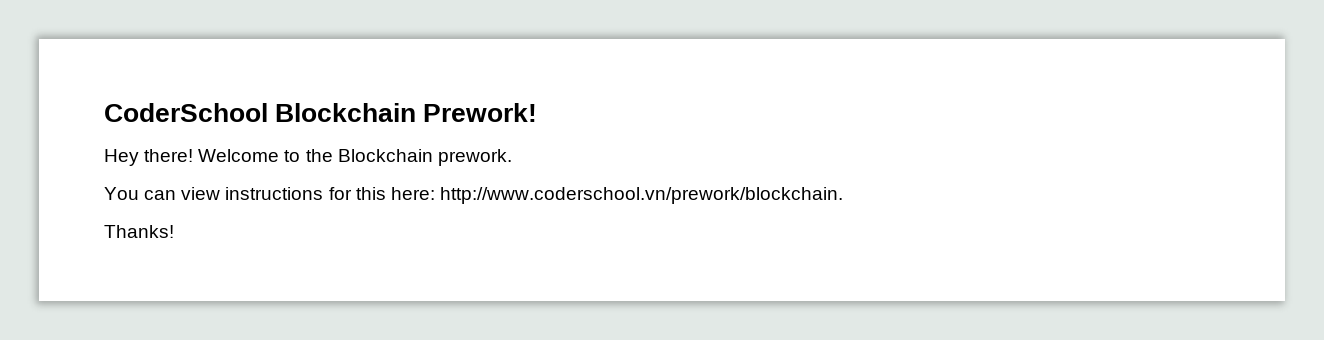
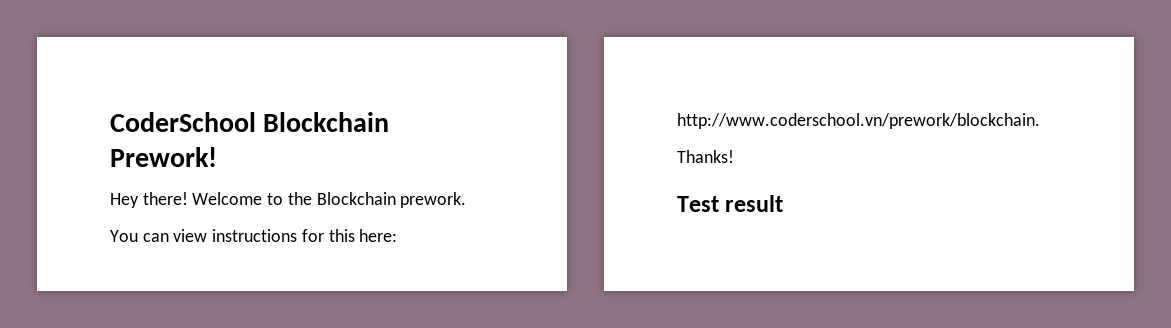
+ Test result

